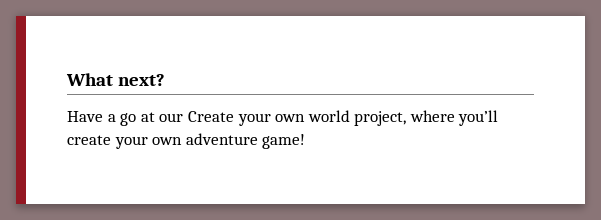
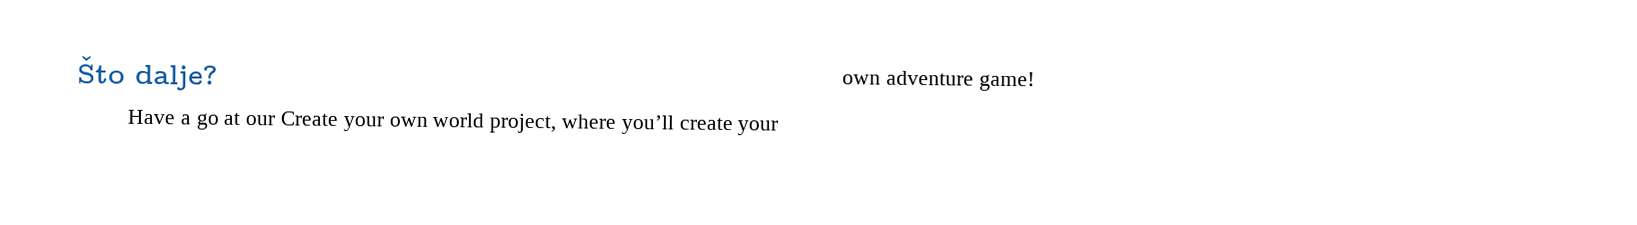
- What next?
+ Što dalje?

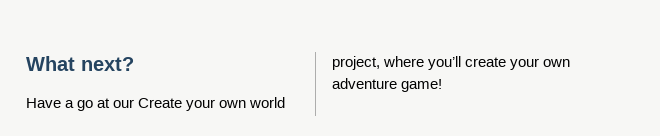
- Što dalje?
+ What next?

